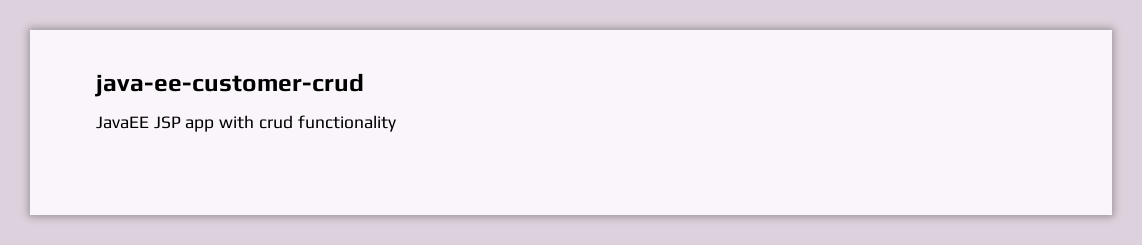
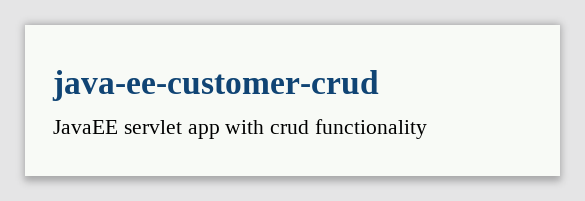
- JavaEE JSP app with crud functionality
+ JavaEE servlet app with crud functionality

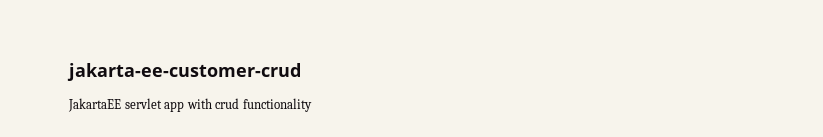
- java-ee-customer-crud
- JavaEE servlet app with crud functionality
+ jakarta-ee-customer-crud
+ JakartaEE servlet app with crud functionality

